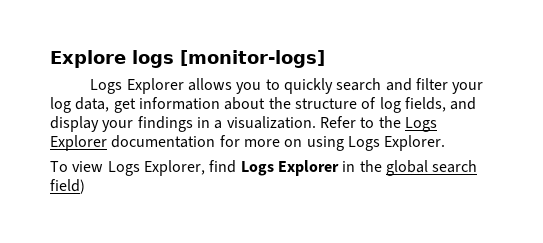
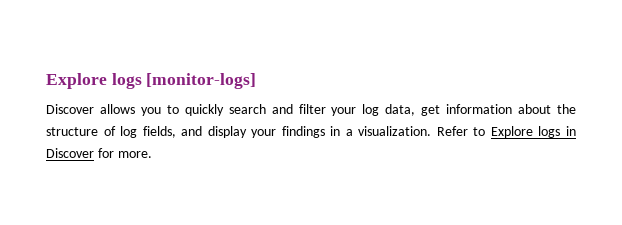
- Logs Explorer allows you to quickly search and filter your log data, get information about the structure of log fields, and display your findings in a visualization.
+ Discover allows you to quickly search and filter your log data, get information about the structure of log fields, and display your findings in a visualization.
- Refer to the Logs Explorer documentation for more on using Logs Explorer.
- To view Logs Explorer, find Logs Explorer in the global search field)
+ Refer to Explore logs in Discover for more.

